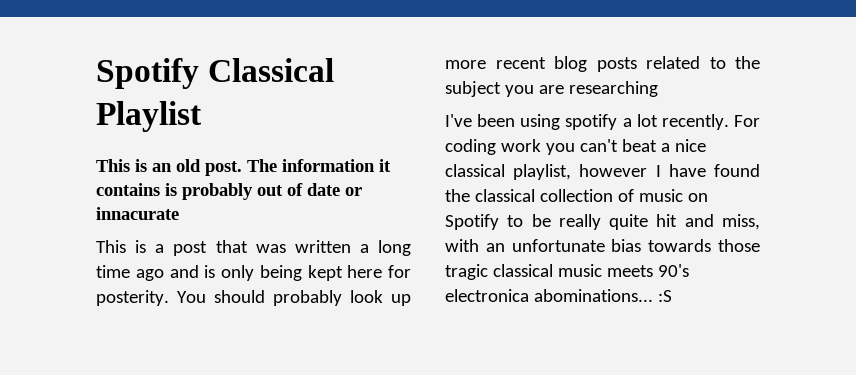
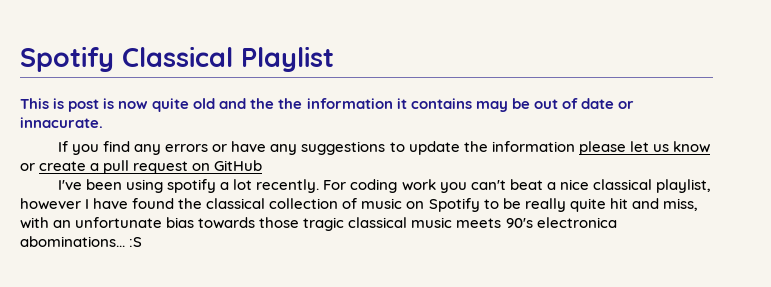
- This is an old post. The information it contains is probably out of date or innacurate
- This is a post that was written a long time ago and is only being kept here for posterity. You should probably look up more recent blog posts related to the subject you are researching
+ This is post is now quite old and the the information it contains may be out of date or innacurate.
+ If you find any errors or have any suggestions to update the information please let us know or create a pull request on GitHub

